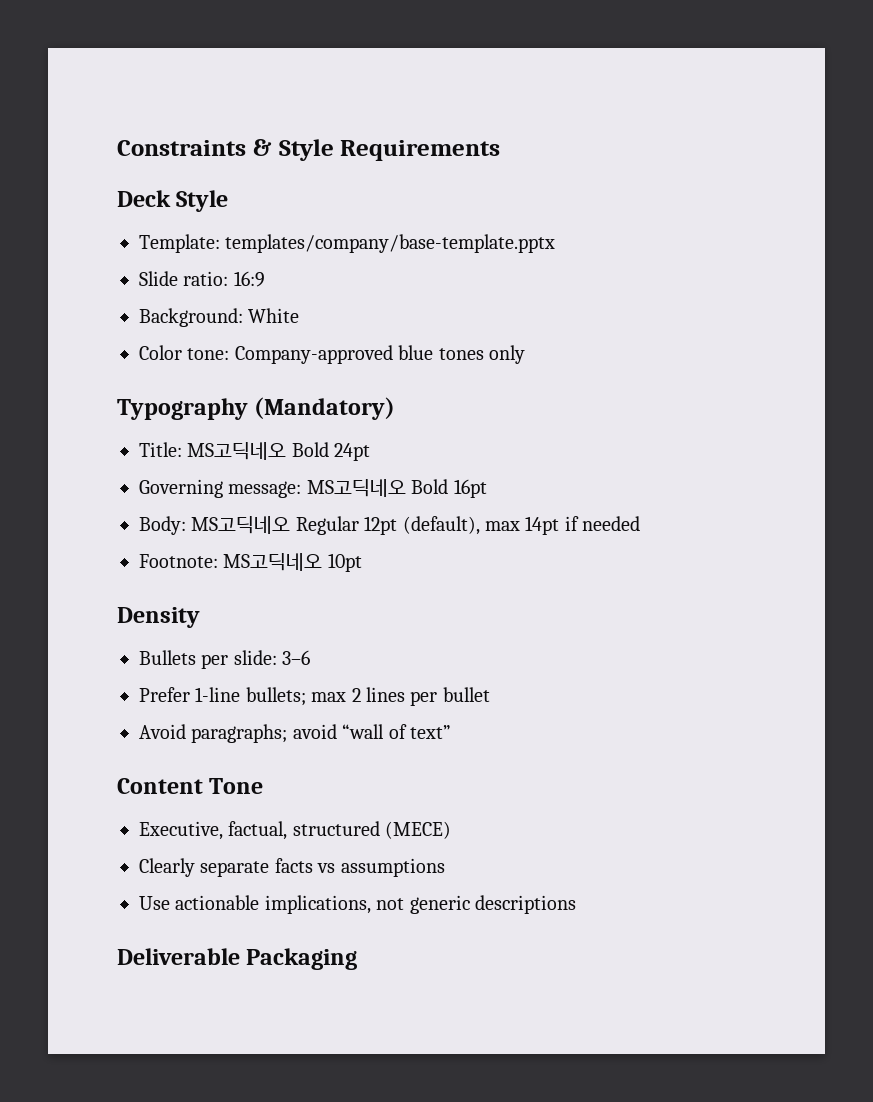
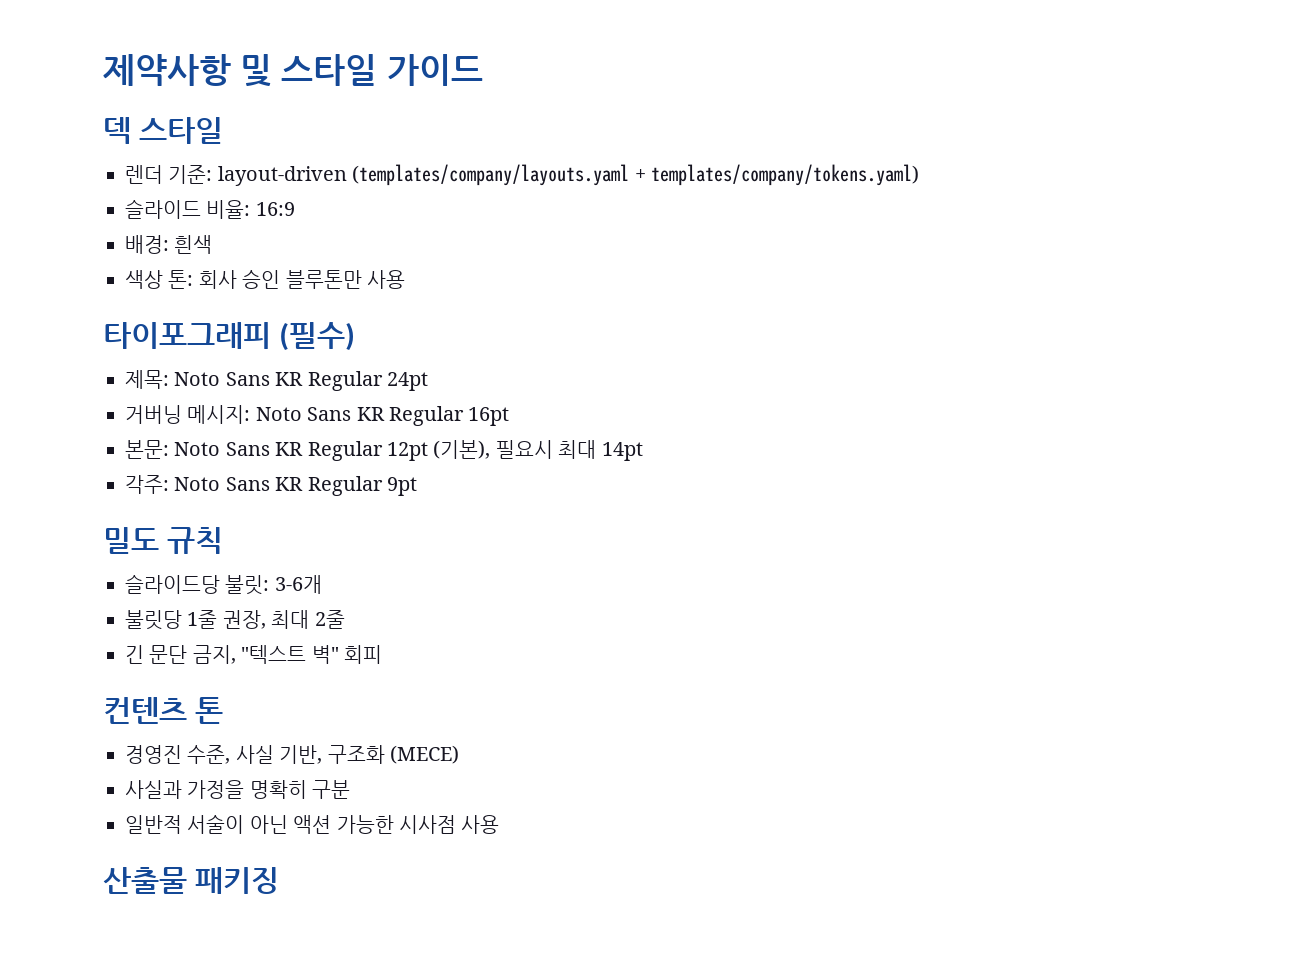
- Constraints & Style Requirements
- Deck Style
- Template: templates/company/base-template.pptx
- Slide ratio: 16:9
- Background: White
- Color tone: Company-approved blue tones only
- Typography (Mandatory)
- Title: MS고딕네오 Bold 24pt
- Governing message: MS고딕네오 Bold 16pt
- Body: MS고딕네오 Regular 12pt (default), max 14pt if needed
- Footnote: MS고딕네오 10pt
- Density
- Bullets per slide: 3–6
- Prefer 1-line bullets; max 2 lines per bullet
- Avoid paragraphs; avoid “wall of text”
- Content Tone
- Executive, factual, structured (MECE)
- Clearly separate facts vs assumptions
- Use actionable implications, not generic descriptions
- Deliverable Packaging
+ 제약사항 및 스타일 가이드
+ 덱 스타일
+ 렌더 기준: layout-driven (templates/company/layouts.yaml + templates/company/tokens.yaml)
+ 슬라이드 비율: 16:9
+ 배경: 흰색
+ 색상 톤: 회사 승인 블루톤만 사용
+ 타이포그래피 (필수)
+ 제목: Noto Sans KR Regular 24pt
+ 거버닝 메시지: Noto Sans KR Regular 16pt
+ 본문: Noto Sans KR Regular 12pt (기본), 필요시 최대 14pt
+ 각주: Noto Sans KR Regular 9pt
+ 밀도 규칙
+ 슬라이드당 불릿: 3-6개
+ 불릿당 1줄 권장, 최대 2줄
+ 긴 문단 금지, "텍스트 벽" 회피
+ 컨텐츠 톤
+ 경영진 수준, 사실 기반, 구조화 (MECE)
+ 사실과 가정을 명확히 구분
+ 일반적 서술이 아닌 액션 가능한 시사점 사용
+ 산출물 패키징

